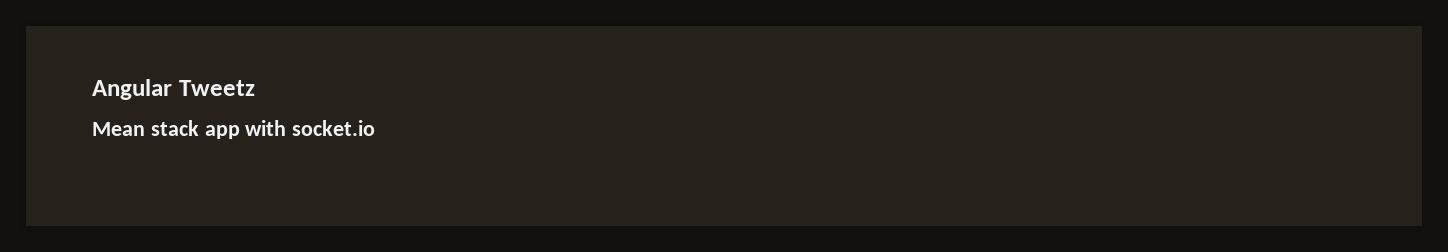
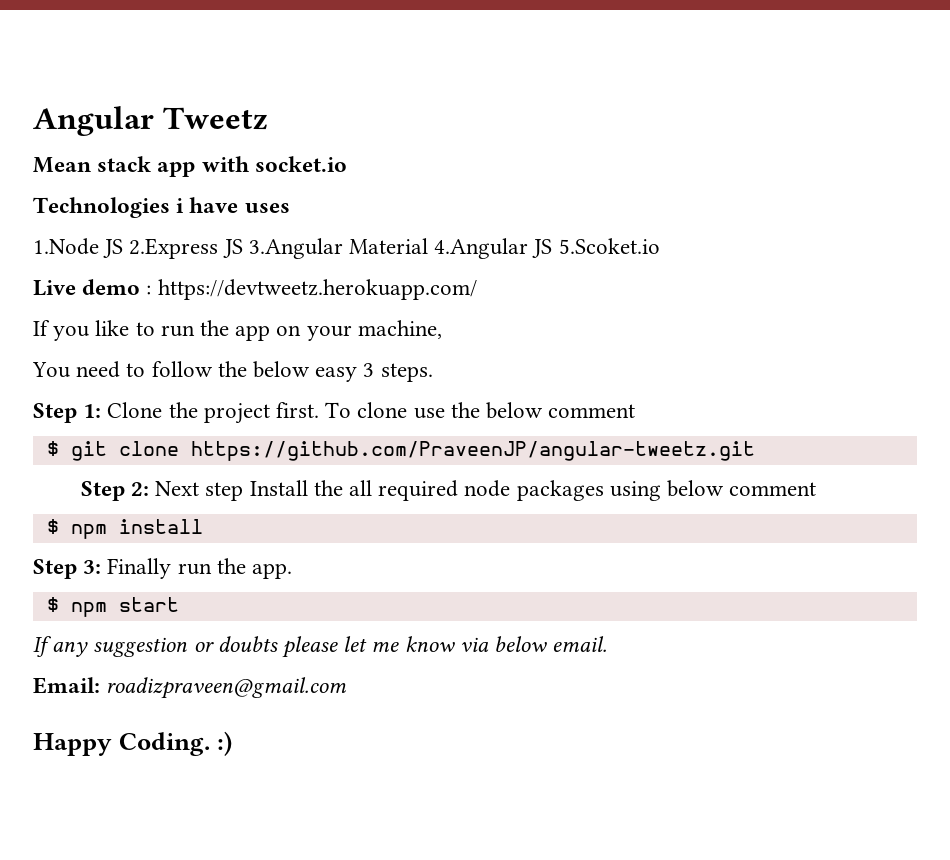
+ Technologies i have uses
+ 1.Node JS 2.Express JS 3.Angular Material 4.Angular JS 5.Scoket.io
+ Live demo : https://devtweetz.herokuapp.com/
+ If you like to run the app on your machine,
+ You need to follow the below easy 3 steps.
+ Step 1: Clone the project first. To clone use the below comment
+ $ git clone https://github.com/PraveenJP/angular-tweetz.git
+ Step 2: Next step Install the all required node packages using below comment
+ $ npm install
+ Step 3: Finally run the app.
+ $ npm start
+ If any suggestion or doubts please let me know via below email.
+ Email: roadizpraveen@gmail.com
+ Happy Coding. :)

